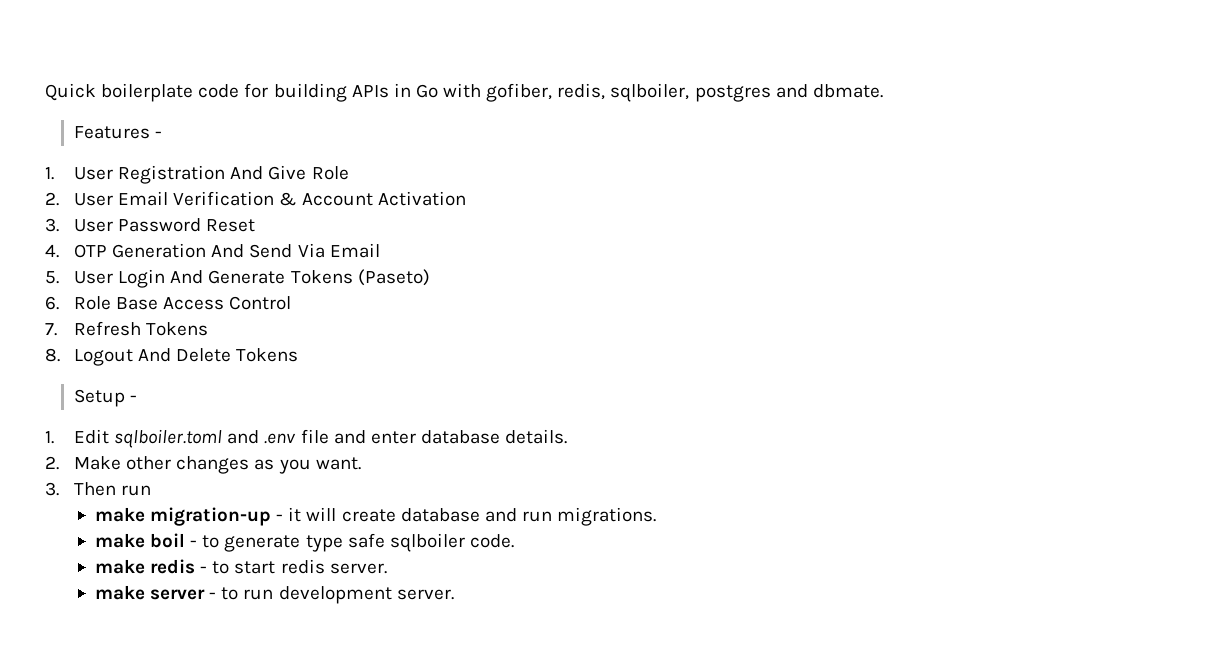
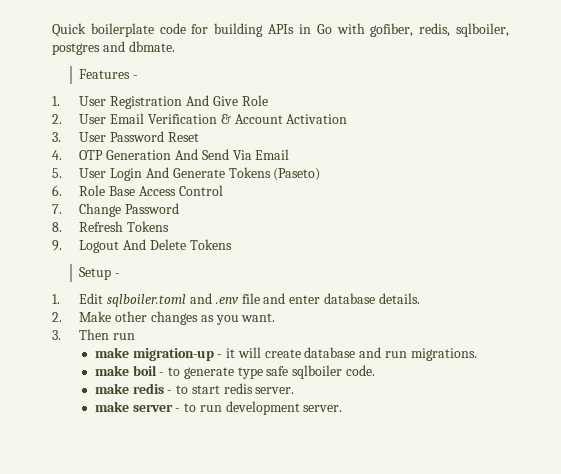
- 7. Refresh Tokens
+ 7. Change Password
+ 8. Refresh Tokens
- 8. Logout And Delete Tokens
+ 9. Logout And Delete Tokens

